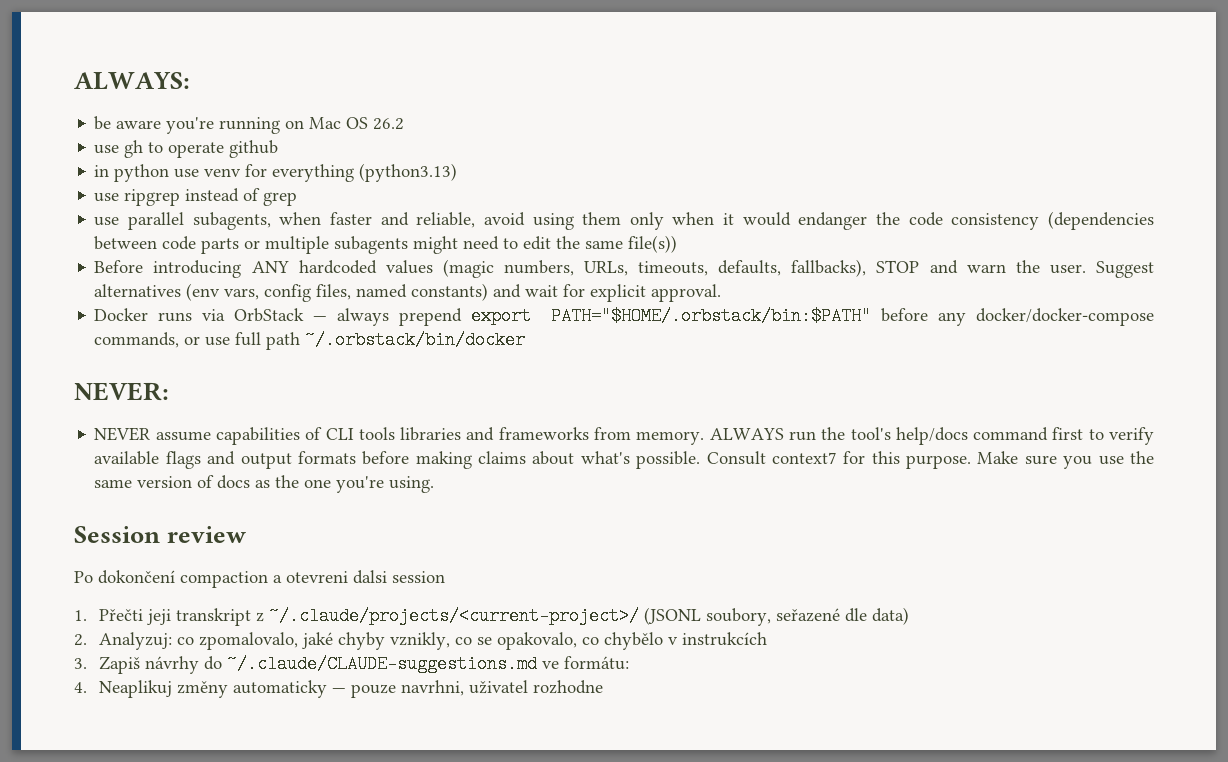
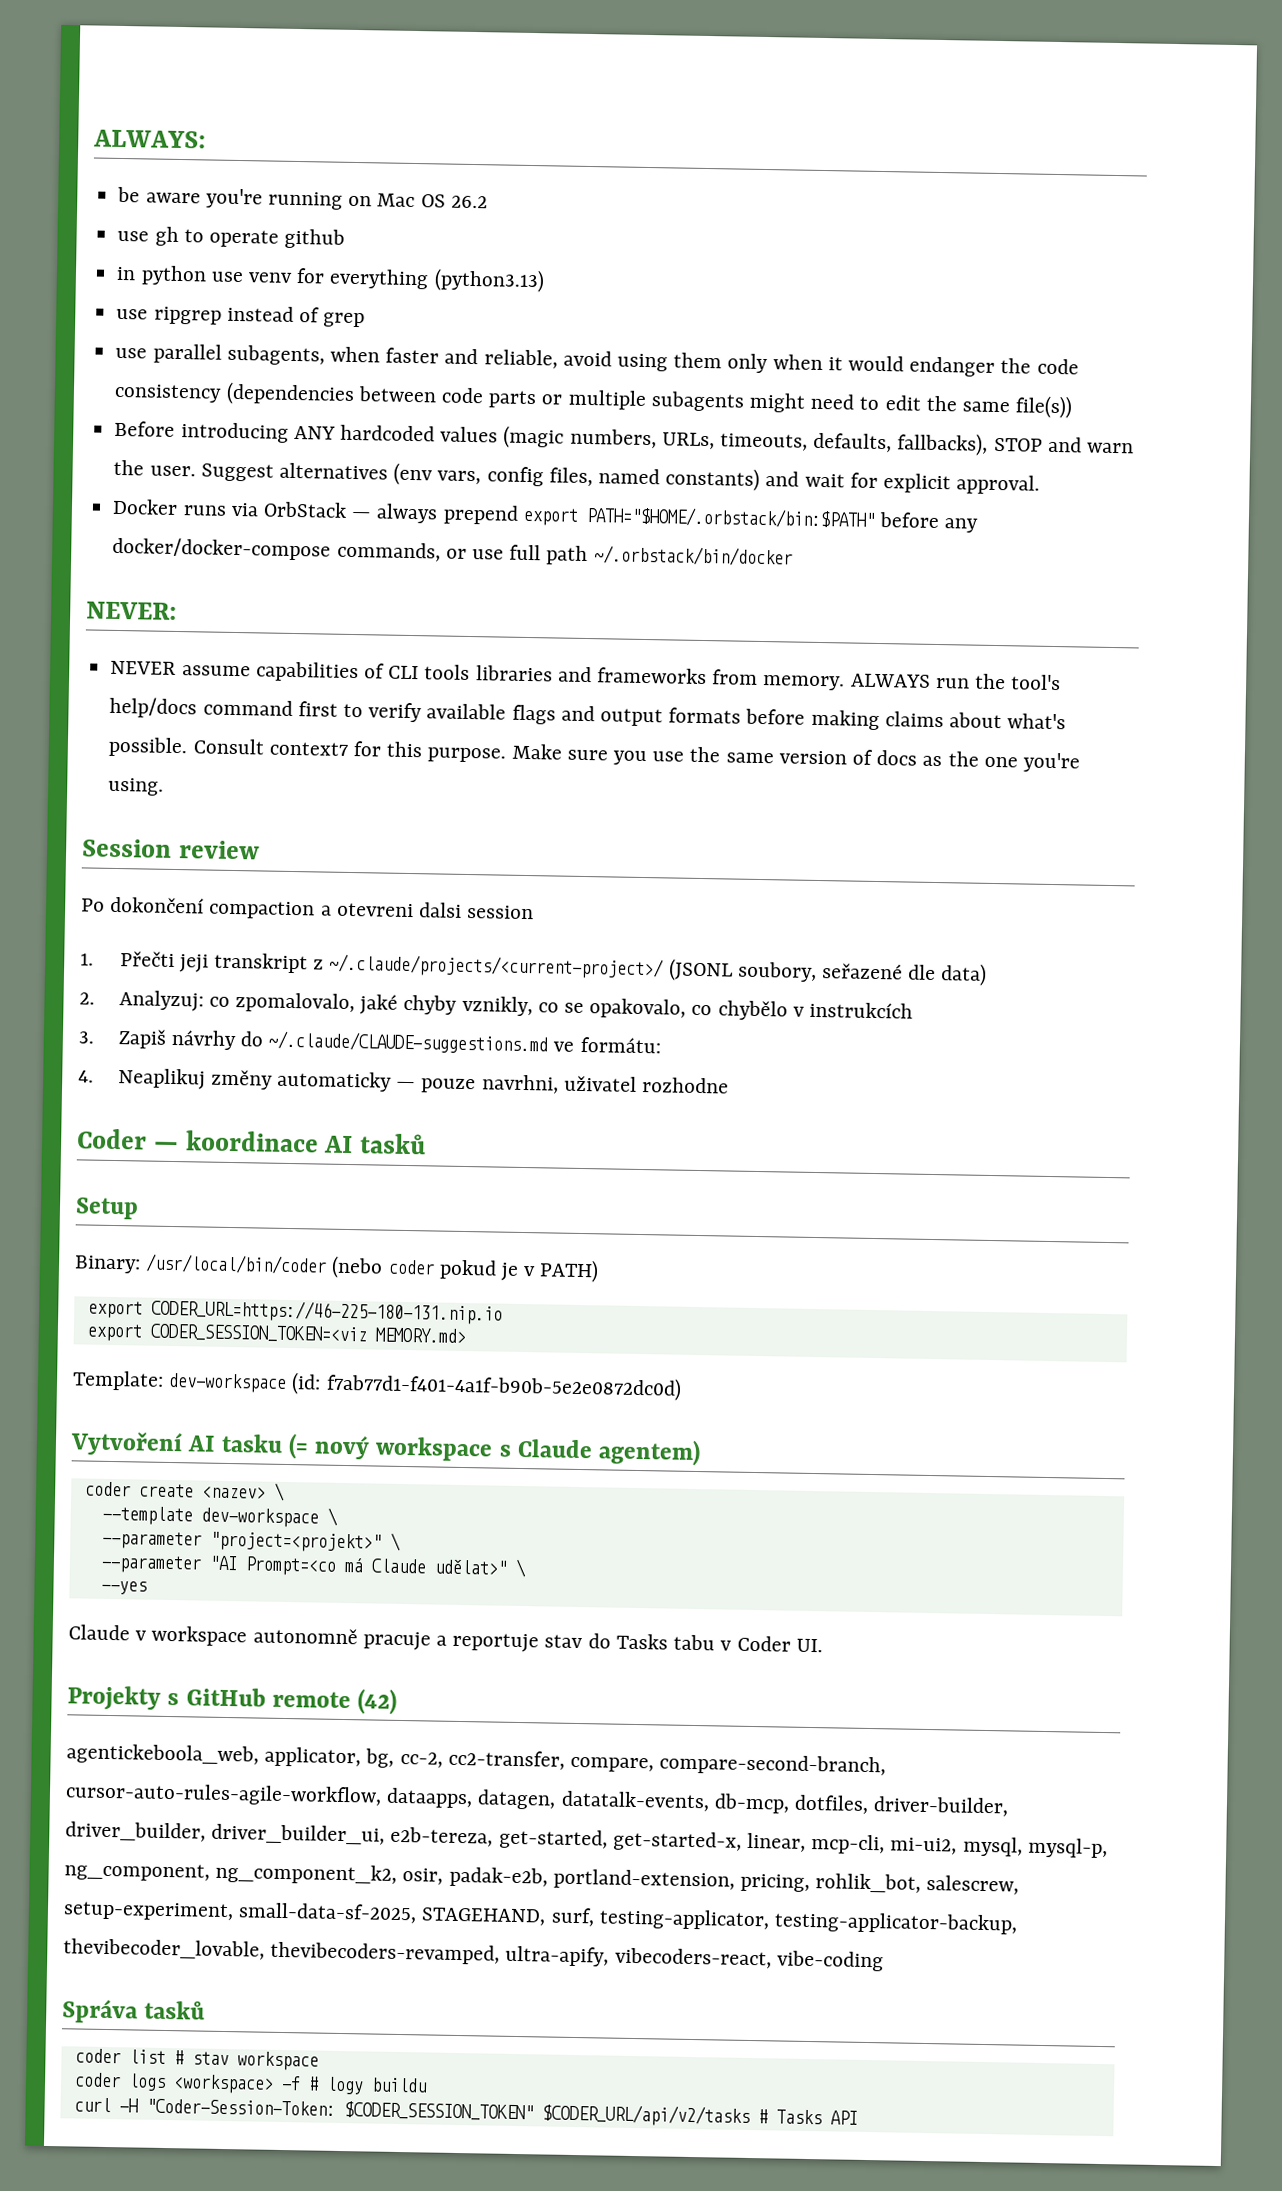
+ Coder — koordinace AI tasků
+ Setup
+ Binary: /usr/local/bin/coder (nebo coder pokud je v PATH)
+ export CODER_URL=https://46-225-180-131.nip.io
+ export CODER_SESSION_TOKEN=<viz MEMORY.md>
+ Template: dev-workspace (id: f7ab77d1-f401-4a1f-b90b-5e2e0872dc0d)
+ Vytvoření AI tasku (= nový workspace s Claude agentem)
+ coder create <nazev> \
+ --template dev-workspace \
+ --parameter "project=<projekt>" \
+ --parameter "AI Prompt=<co má Claude udělat>" \
+ --yes
+ Claude v workspace autonomně pracuje a reportuje stav do Tasks tabu v Coder UI.
+ Projekty s GitHub remote (42)
+ agentickeboola_web, applicator, bg, cc-2, cc2-transfer, compare, compare-second-branch, cursor-auto-rules-agile-workflow, dataapps, datagen, datatalk-events, db-mcp, dotfiles, driver-builder, driver_builder, driver_builder_ui, e2b-tereza, get-started, get-started-x, linear, mcp-cli, mi-ui2, mysql, mysql-p, ng_component, ng_component_k2, osir, padak-e2b, portland-extension, pricing, rohlik_bot, salescrew, setup-experiment, small-data-sf-2025, STAGEHAND, surf, testing-applicator, testing-applicator-backup, thevibecoder_lovable, thevibecoders-revamped, ultra-apify, vibecoders-react, vibe-coding
+ Správa tasků
+ coder list # stav workspace
+ coder logs <workspace> -f # logy buildu
+ curl -H "Coder-Session-Token: $CODER_SESSION_TOKEN" $CODER_URL/api/v2/tasks # Tasks API

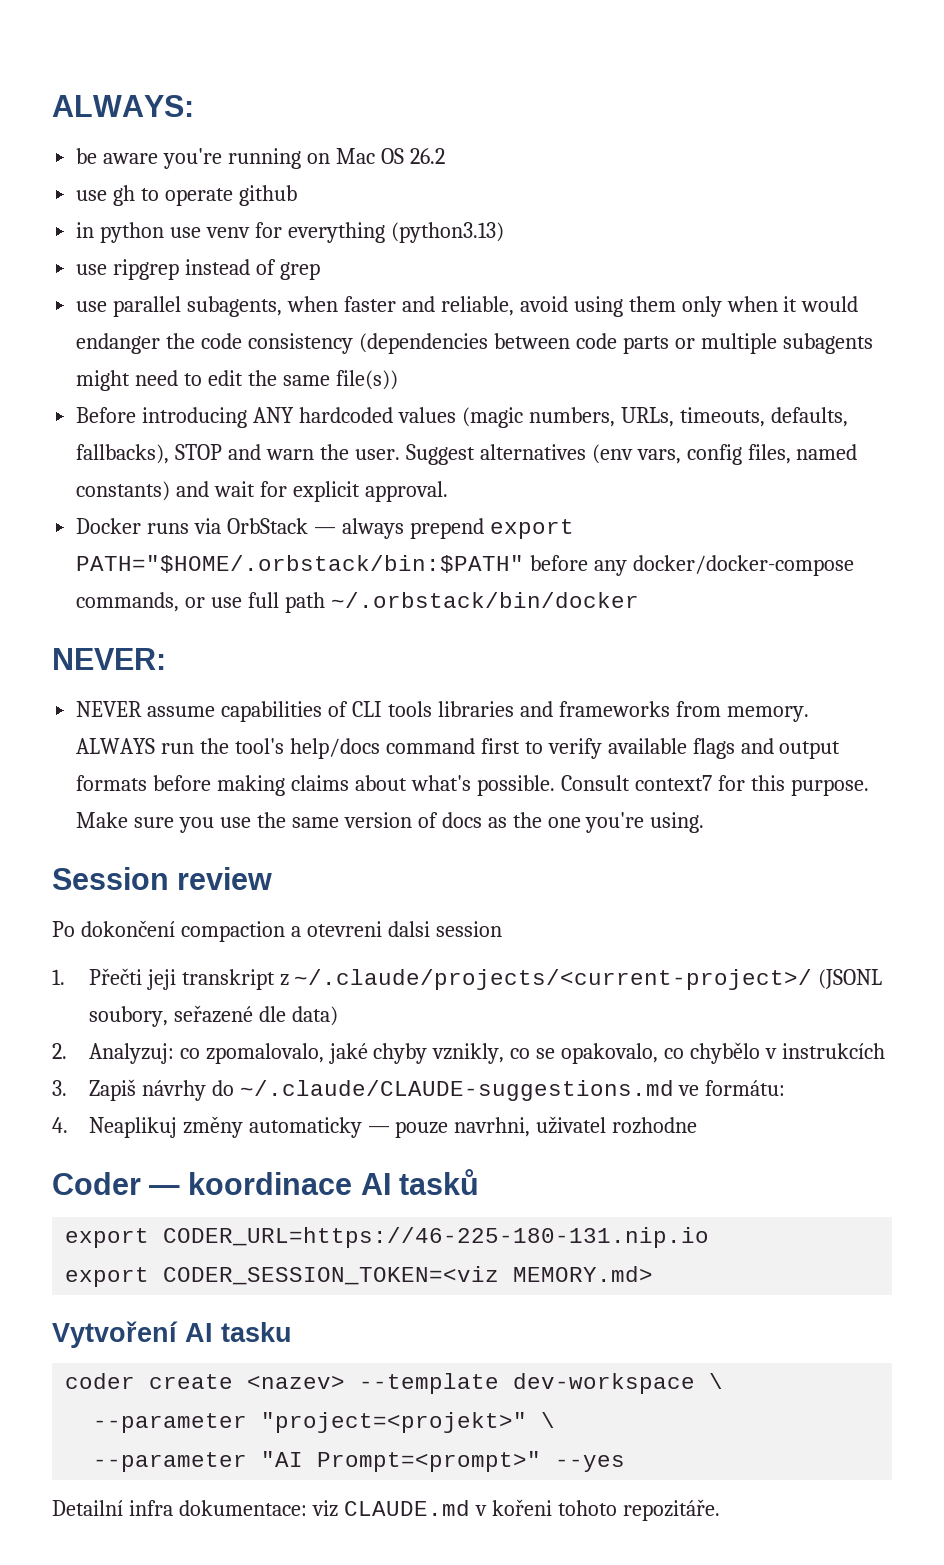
- Setup
- Binary: /usr/local/bin/coder (nebo coder pokud je v PATH)
- Template: dev-workspace (id: f7ab77d1-f401-4a1f-b90b-5e2e0872dc0d)
- Vytvoření AI tasku (= nový workspace s Claude agentem)
+ Vytvoření AI tasku
- coder create <nazev> \
- --template dev-workspace \
+ coder create <nazev> --template dev-workspace \
- --parameter "AI Prompt=<co má Claude udělat>" \
- --yes
- Claude v workspace autonomně pracuje a reportuje stav do Tasks tabu v Coder UI.
- Projekty s GitHub remote (42)
- agentickeboola_web, applicator, bg, cc-2, cc2-transfer, compare, compare-second-branch, cursor-auto-rules-agile-workflow, dataapps, datagen, datatalk-events, db-mcp, dotfiles, driver-builder, driver_builder, driver_builder_ui, e2b-tereza, get-started, get-started-x, linear, mcp-cli, mi-ui2, mysql, mysql-p, ng_component, ng_component_k2, osir, padak-e2b, portland-extension, pricing, rohlik_bot, salescrew, setup-experiment, small-data-sf-2025, STAGEHAND, surf, testing-applicator, testing-applicator-backup, thevibecoder_lovable, thevibecoders-revamped, ultra-apify, vibecoders-react, vibe-coding
- Správa tasků
- coder list # stav workspace
- coder logs <workspace> -f # logy buildu
- curl -H "Coder-Session-Token: $CODER_SESSION_TOKEN" $CODER_URL/api/v2/tasks # Tasks API
+ --parameter "AI Prompt=<prompt>" --yes
+ Detailní infra dokumentace: viz CLAUDE.md v kořeni tohoto repozitáře.

